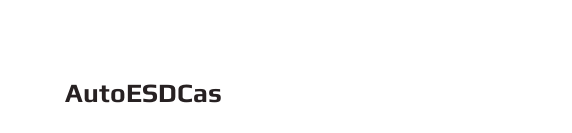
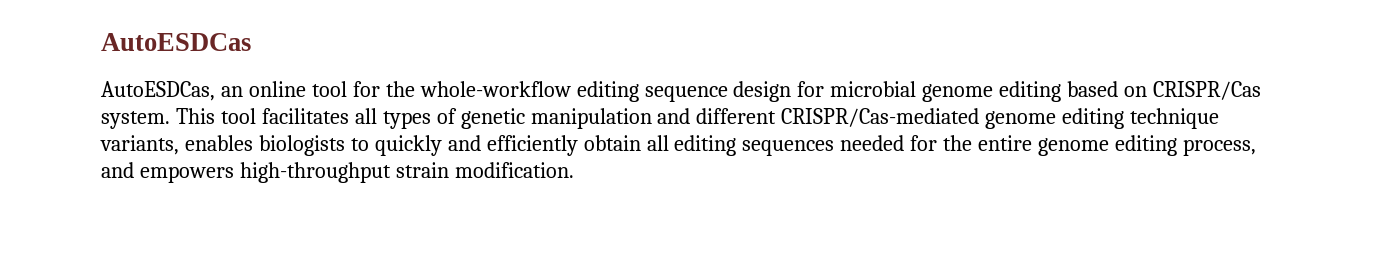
+ AutoESDCas, an online tool for the whole-workflow editing sequence design for microbial genome editing based on CRISPR/Cas system. This tool facilitates all types of genetic manipulation and different CRISPR/Cas-mediated genome editing technique variants, enables biologists to quickly and efficiently obtain all editing sequences needed for the entire genome editing process, and empowers high-throughput strain modification.

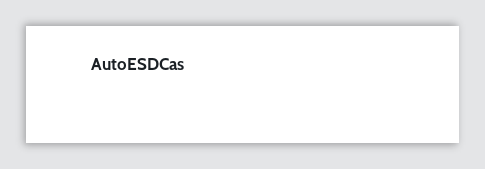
- AutoESDCas, an online tool for the whole-workflow editing sequence design for microbial genome editing based on CRISPR/Cas system. This tool facilitates all types of genetic manipulation and different CRISPR/Cas-mediated genome editing technique variants, enables biologists to quickly and efficiently obtain all editing sequences needed for the entire genome editing process, and empowers high-throughput strain modification.

